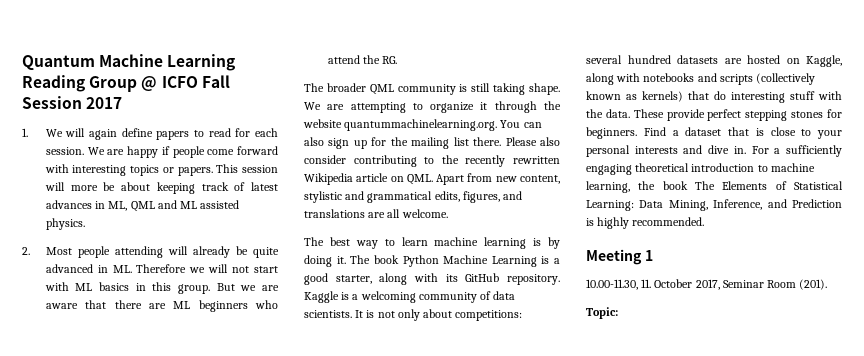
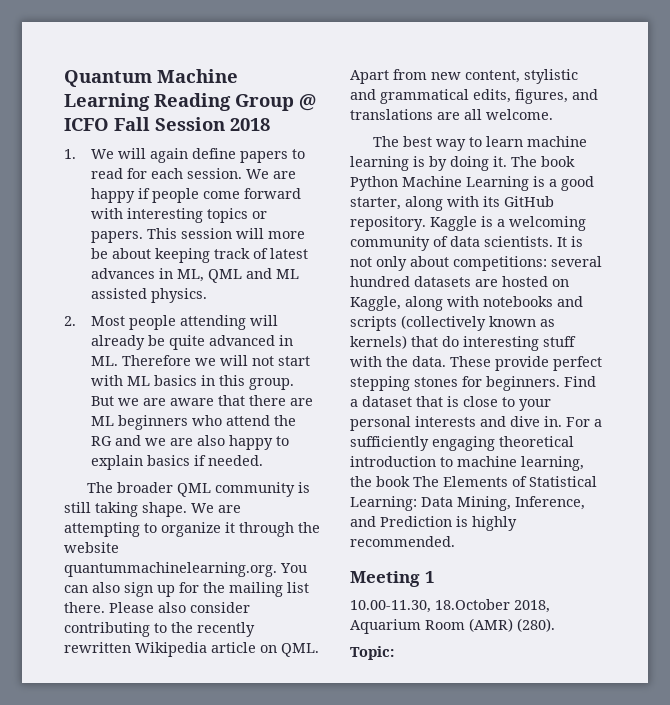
- Quantum Machine Learning Reading Group @ ICFO Fall Session 2017
+ Quantum Machine Learning Reading Group @ ICFO Fall Session 2018
- But we are aware that there are ML beginners who attend the RG.
+ But we are aware that there are ML beginners who attend the RG and we are also happy to explain basics if needed.
- 10.00-11.30, 11. October 2017, Seminar Room (201).
+ 10.00-11.30, 18.October 2018, Aquarium Room (AMR) (280).

